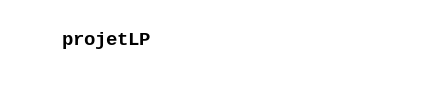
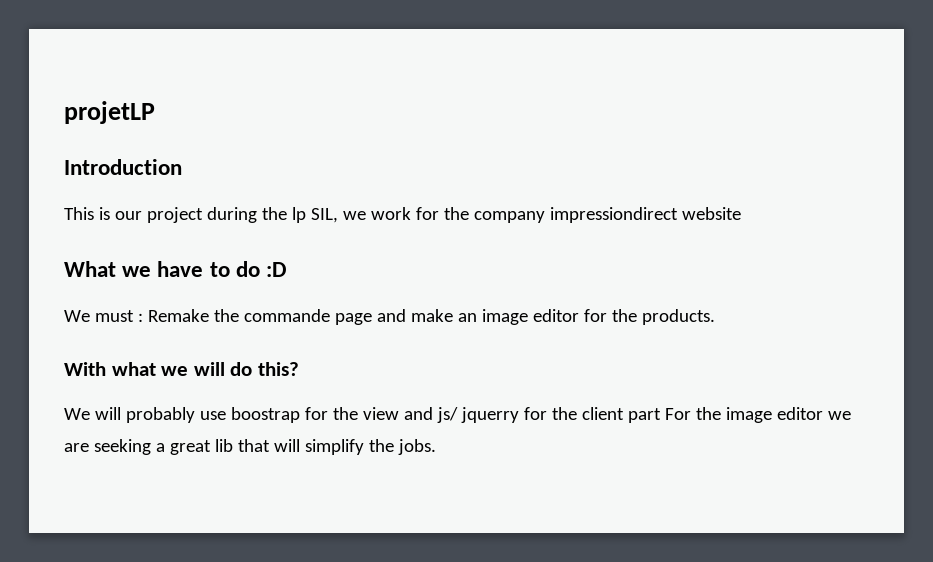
+ Introduction
+ This is our project during the lp SIL, we work for the company impressiondirect website
+ What we have to do :D
+ We must : Remake the commande page and make an image editor for the products.
+ With what we will do this?
+ We will probably use boostrap for the view and js/ jquerry for the client part For the image editor we are seeking a great lib that will simplify the jobs.

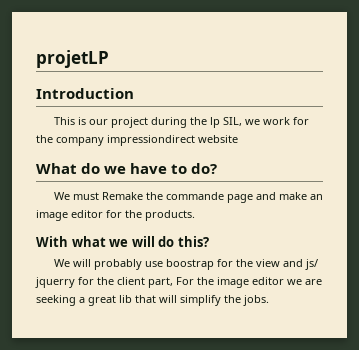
- What we have to do :D
+ What do we have to do?
- We must : Remake the commande page and make an image editor for the products.
+ We must Remake the commande page and make an image editor for the products.
- We will probably use boostrap for the view and js/ jquerry for the client part For the image editor we are seeking a great lib that will simplify the jobs.
+ We will probably use boostrap for the view and js/ jquerry for the client part, For the image editor we are seeking a great lib that will simplify the jobs.

